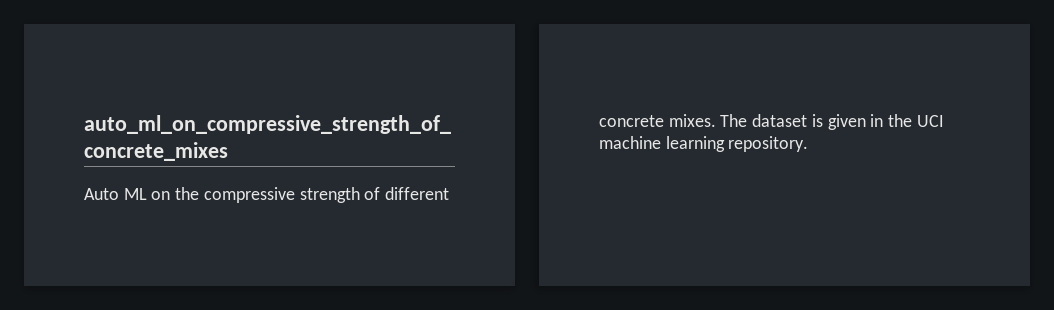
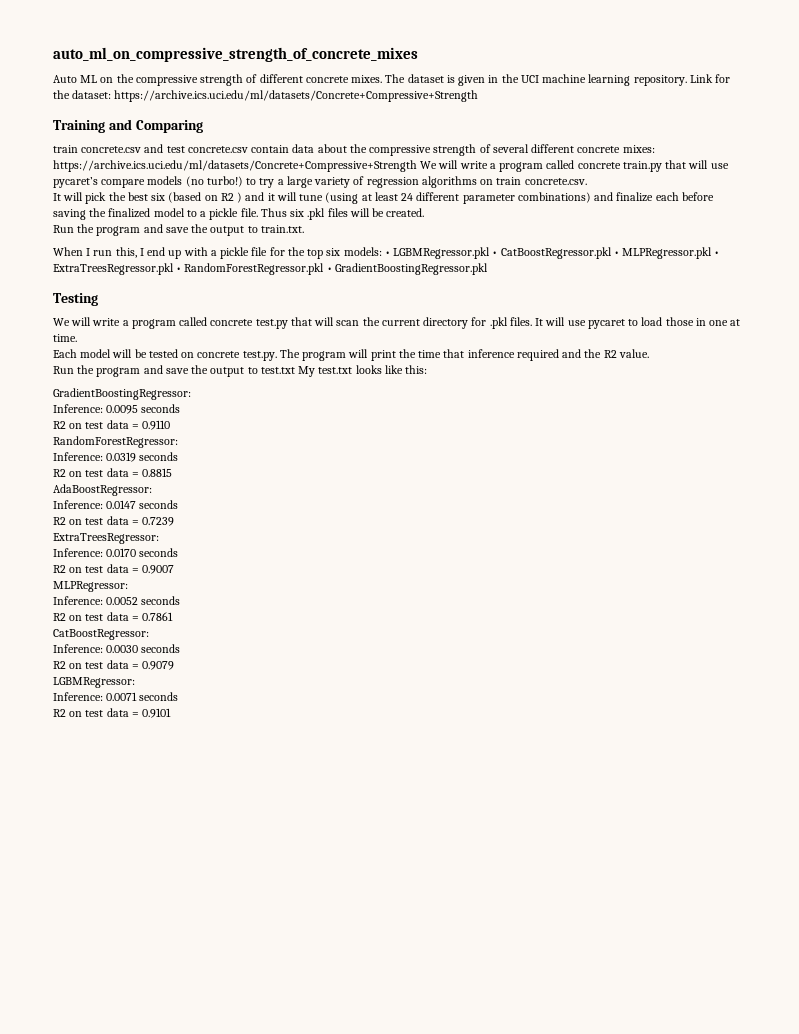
+ Link for the dataset: https://archive.ics.uci.edu/ml/datasets/Concrete+Compressive+Strength
+ Training and Comparing
+ train concrete.csv and test concrete.csv contain data about the compressive strength of several different concrete mixes: https://archive.ics.uci.edu/ml/datasets/Concrete+Compressive+Strength We will write a program called concrete train.py that will use pycaret’s compare models (no turbo!) to try a large variety of regression algorithms on train concrete.csv.
+ It will pick the best six (based on R2 ) and it will tune (using at least 24 different parameter combinations) and finalize each before saving the finalized model to a pickle file. Thus six .pkl files will be created.
+ Run the program and save the output to train.txt.
+ When I run this, I end up with a pickle file for the top six models: • LGBMRegressor.pkl • CatBoostRegressor.pkl • MLPRegressor.pkl • ExtraTreesRegressor.pkl • RandomForestRegressor.pkl • GradientBoostingRegressor.pkl
+ Testing
+ We will write a program called concrete test.py that will scan the current directory for .pkl files. It will use pycaret to load those in one at time.
+ Each model will be tested on concrete test.py. The program will print the time that inference required and the R2 value.
+ Run the program and save the output to test.txt My test.txt looks like this:
+ GradientBoostingRegressor:
+ Inference: 0.0095 seconds
+ R2 on test data = 0.9110
+ RandomForestRegressor:
+ Inference: 0.0319 seconds
+ R2 on test data = 0.8815
+ AdaBoostRegressor:
+ Inference: 0.0147 seconds
+ R2 on test data = 0.7239
+ ExtraTreesRegressor:
+ Inference: 0.0170 seconds
+ R2 on test data = 0.9007
+ MLPRegressor:
+ Inference: 0.0052 seconds
+ R2 on test data = 0.7861
+ CatBoostRegressor:
+ Inference: 0.0030 seconds
+ R2 on test data = 0.9079
+ LGBMRegressor:
+ Inference: 0.0071 seconds
+ R2 on test data = 0.9101

